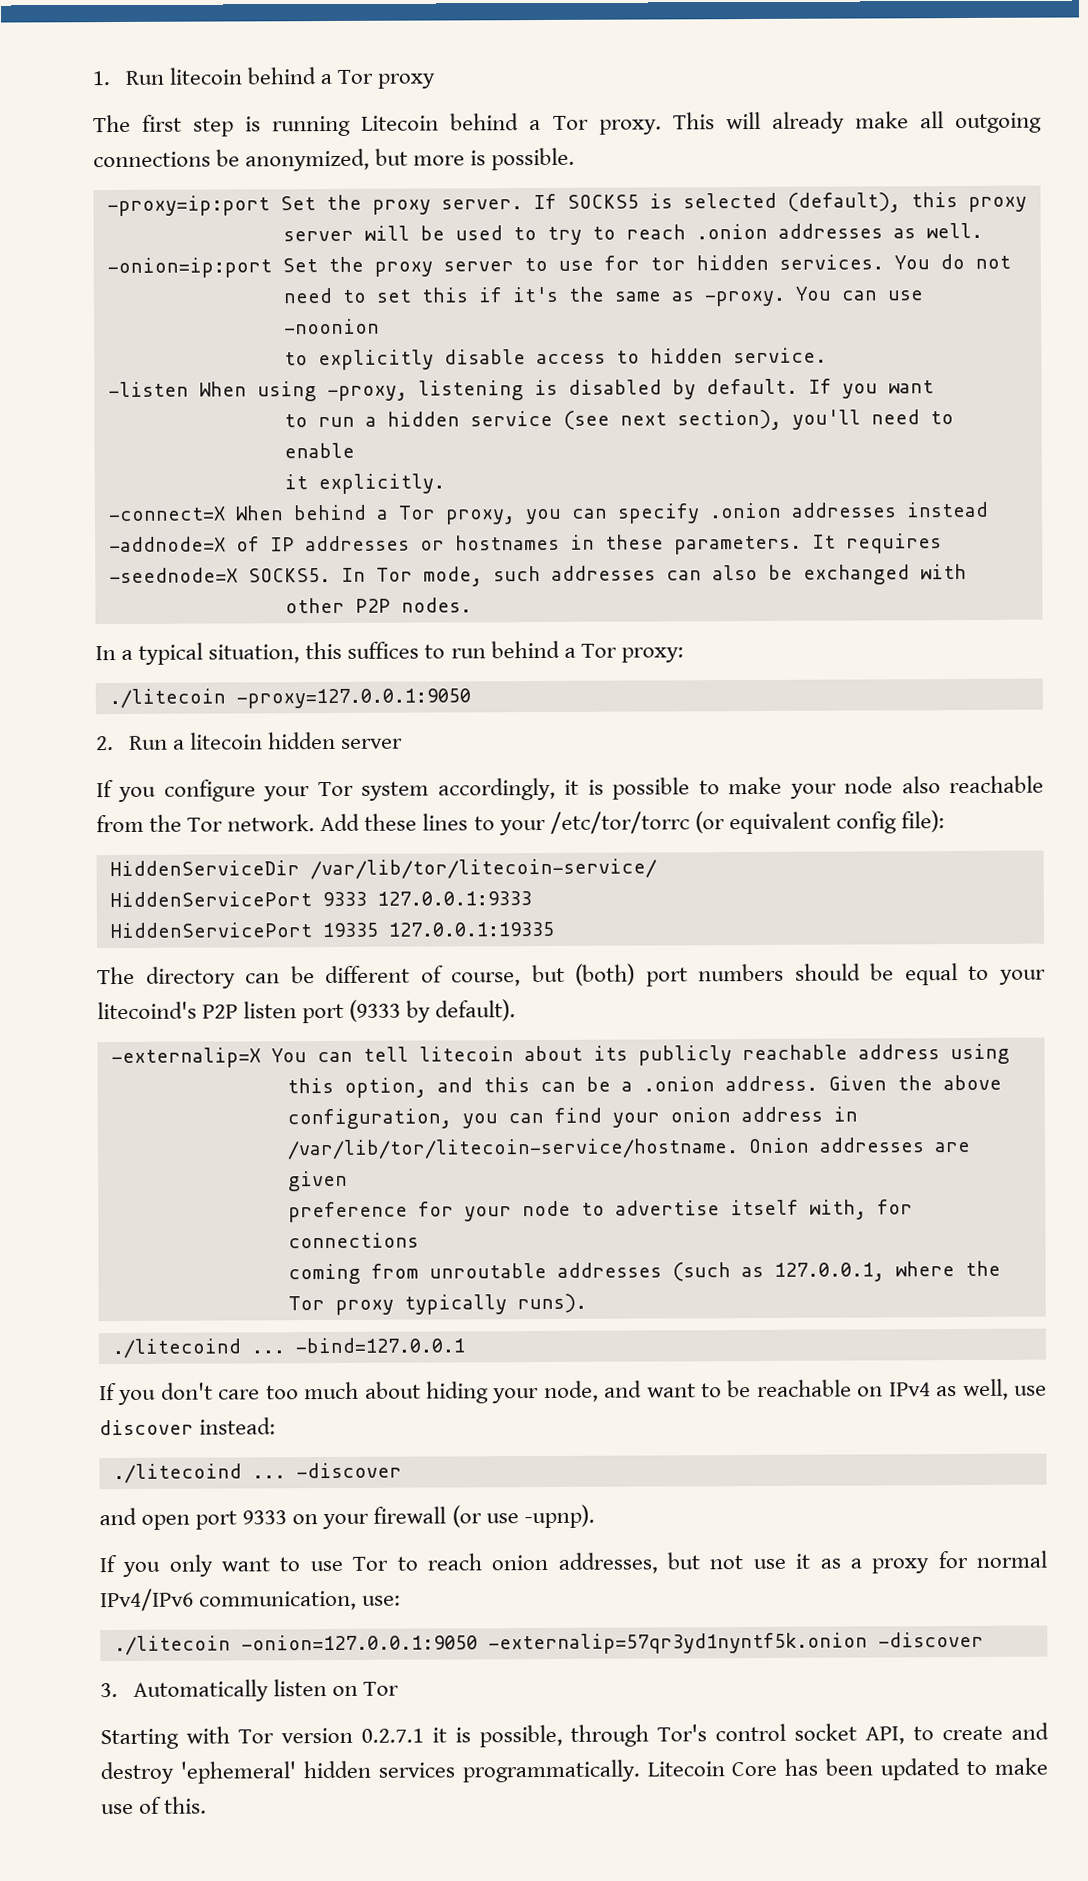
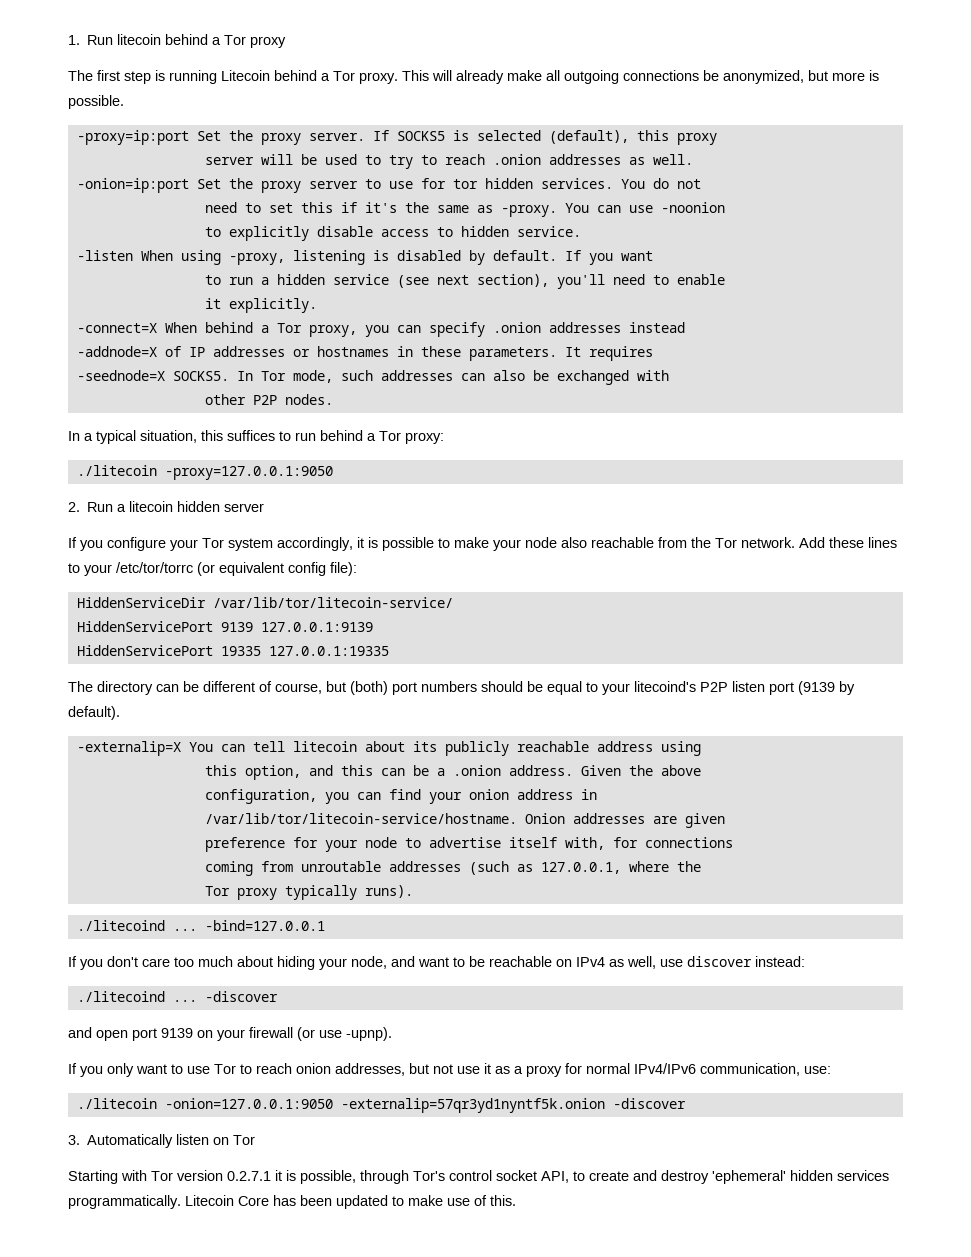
- HiddenServicePort 9333 127.0.0.1:9333
+ HiddenServicePort 9139 127.0.0.1:9139
- The directory can be different of course, but (both) port numbers should be equal to your litecoind's P2P listen port (9333 by default).
+ The directory can be different of course, but (both) port numbers should be equal to your litecoind's P2P listen port (9139 by default).
- and open port 9333 on your firewall (or use -upnp).
+ and open port 9139 on your firewall (or use -upnp).

